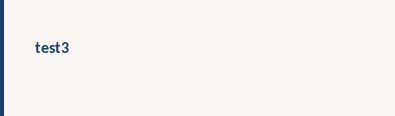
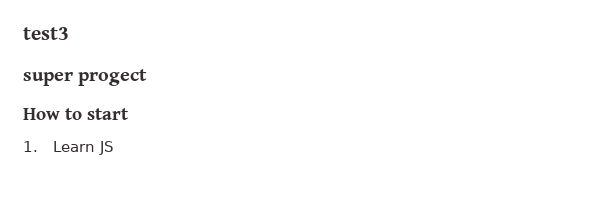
+ super progect
+ How to start
+ 1. Learn JS

